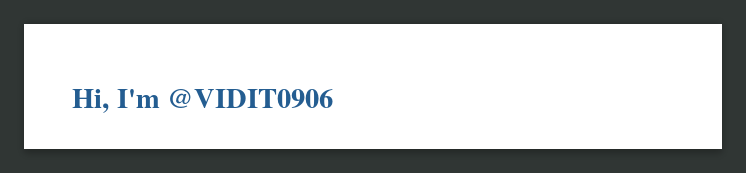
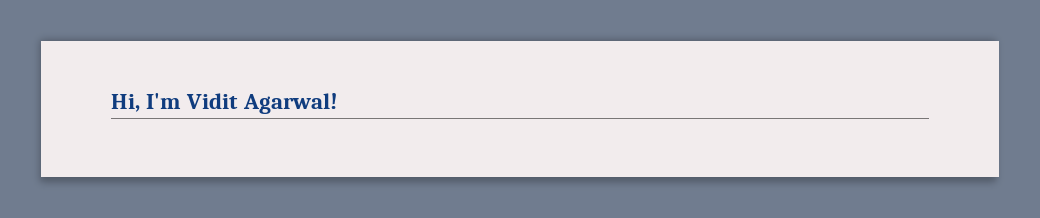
- Hi, I'm @VIDIT0906
+ Hi, I'm Vidit Agarwal!

